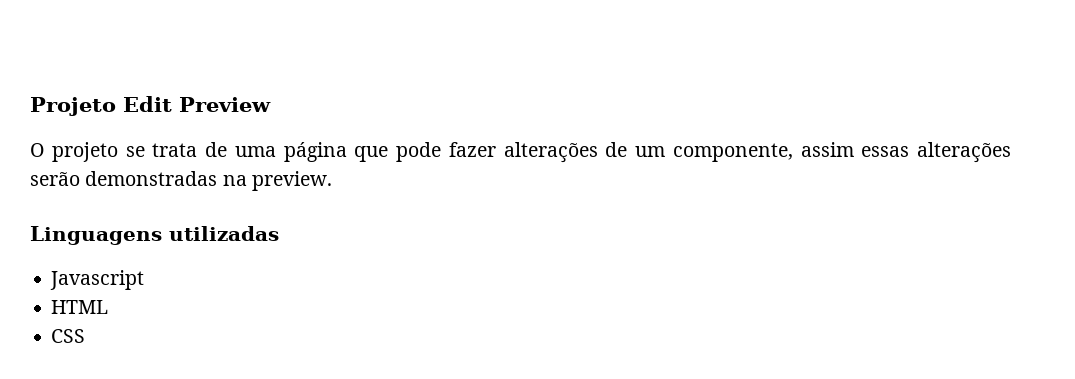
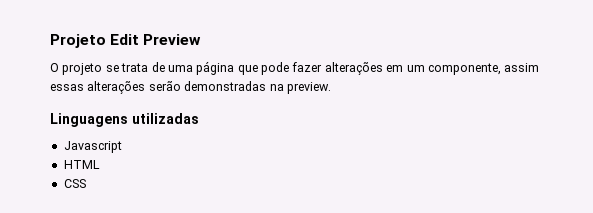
- O projeto se trata de uma página que pode fazer alterações de um componente, assim essas alterações serão demonstradas na preview.
+ O projeto se trata de uma página que pode fazer alterações em um componente, assim essas alterações serão demonstradas na preview.

